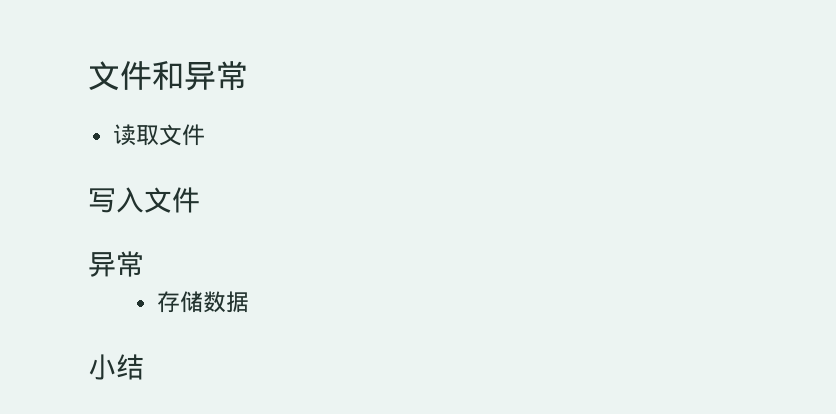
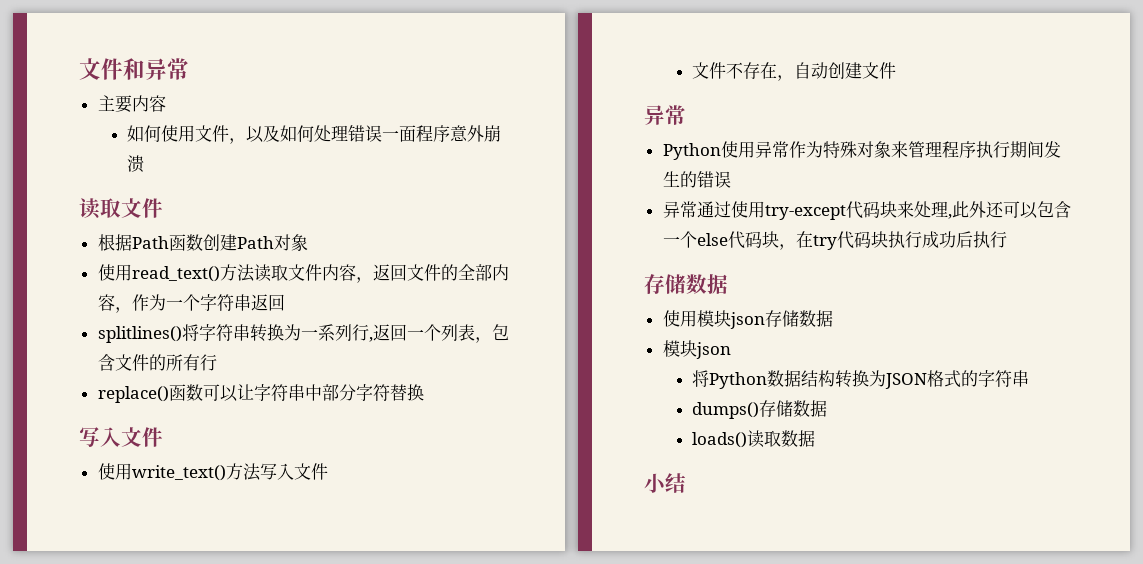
+ 主要内容
+ 如何使用文件，以及如何处理错误一面程序意外崩溃
  读取文件
+ 根据Path函数创建Path对象
+ 使用read_text()方法读取文件内容，返回文件的全部内容，作为一个字符串返回
+ splitlines()将字符串转换为一系列行,返回一个列表，包含文件的所有行
+ replace()函数可以让字符串中部分字符替换
  写入文件
+ 使用write_text()方法写入文件
+ 文件不存在，自动创建文件
  异常
+ Python使用异常作为特殊对象来管理程序执行期间发生的错误
+ 异常通过使用try-except代码块来处理,此外还可以包含一个else代码块，在try代码块执行成功后执行
  存储数据
+ 使用模块json存储数据
+ 模块json
+ 将Python数据结构转换为JSON格式的字符串
+ dumps()存储数据
+ loads()读取数据

